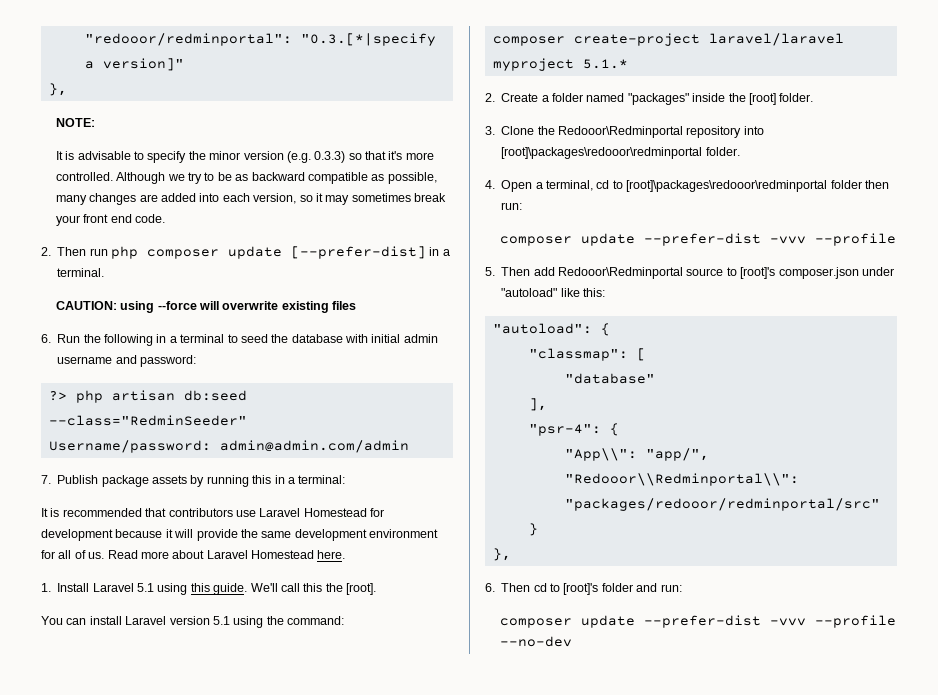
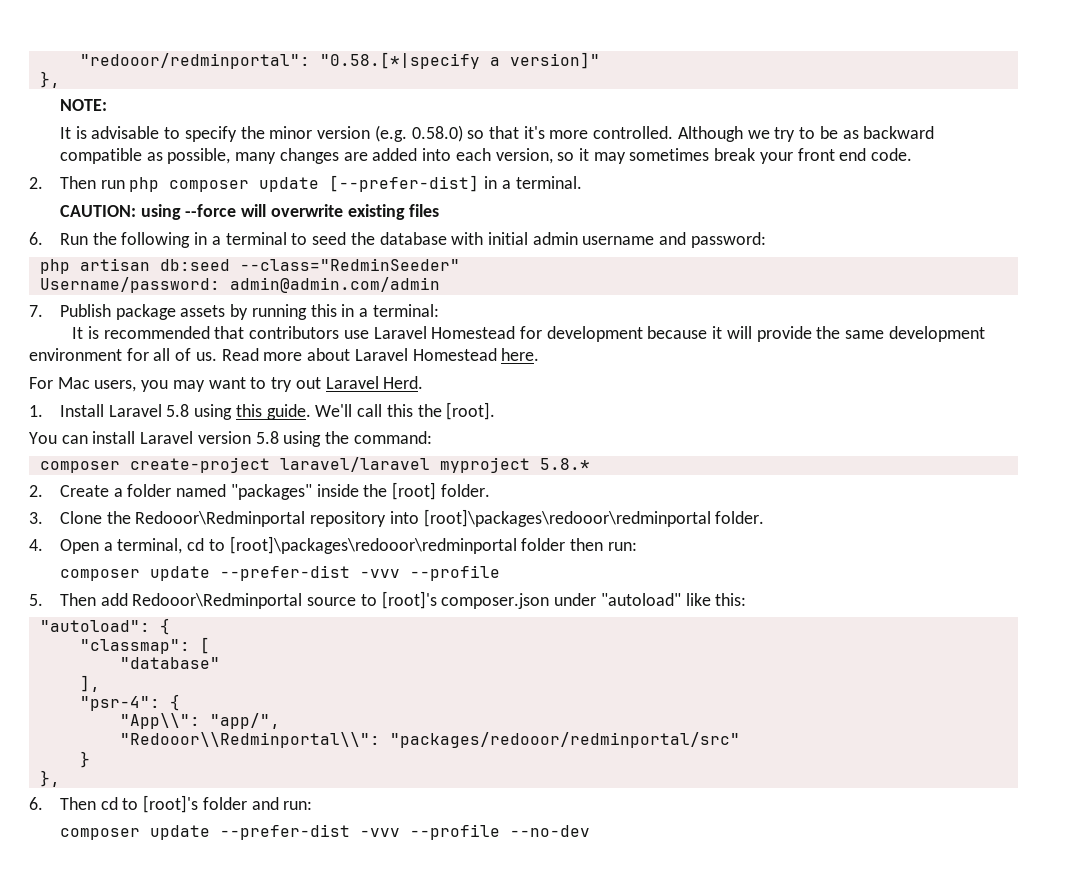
- "redooor/redminportal": "0.3.[*|specify a version]"
+ "redooor/redminportal": "0.58.[*|specify a version]"
- It is advisable to specify the minor version (e.g. 0.3.3) so that it's more controlled.
+ It is advisable to specify the minor version (e.g. 0.58.0) so that it's more controlled.
- ?> php artisan db:seed --class="RedminSeeder"
+ php artisan db:seed --class="RedminSeeder"
+ For Mac users, you may want to try out Laravel Herd.
- 1. Install Laravel 5.1 using this guide.
+ 1. Install Laravel 5.8 using this guide.
- You can install Laravel version 5.1 using the command:
+ You can install Laravel version 5.8 using the command:
- composer create-project laravel/laravel myproject 5.1.*
+ composer create-project laravel/laravel myproject 5.8.*

